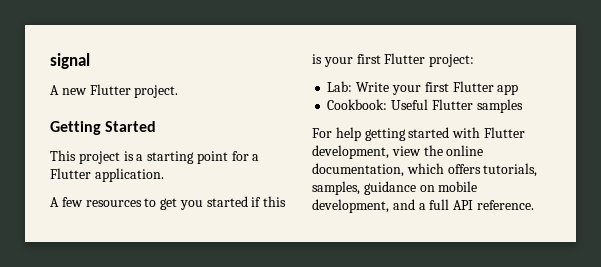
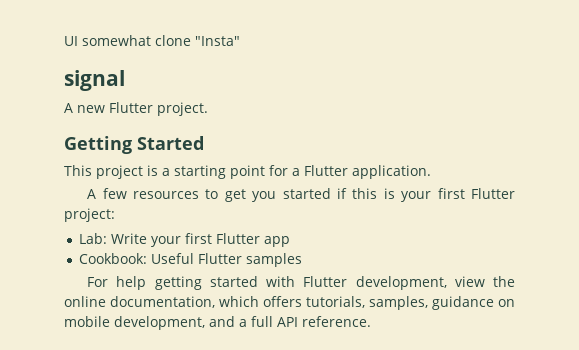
+ UI somewhat clone "Insta"

